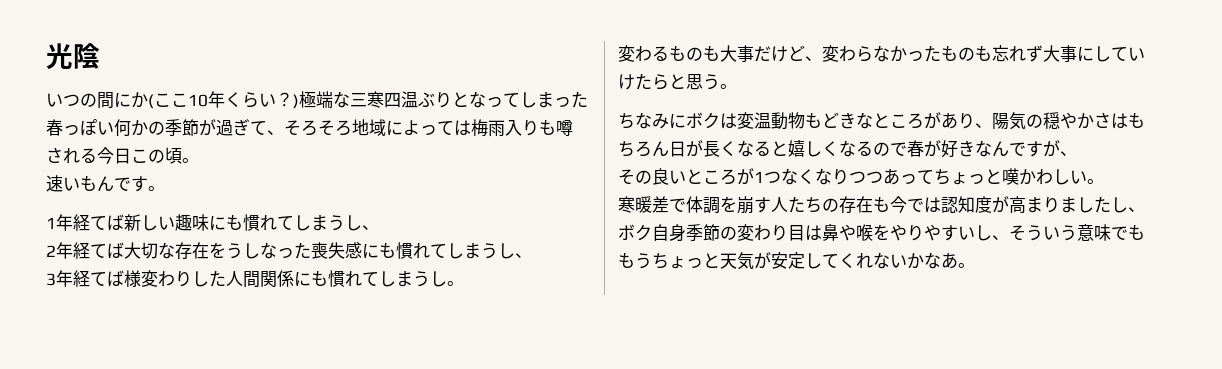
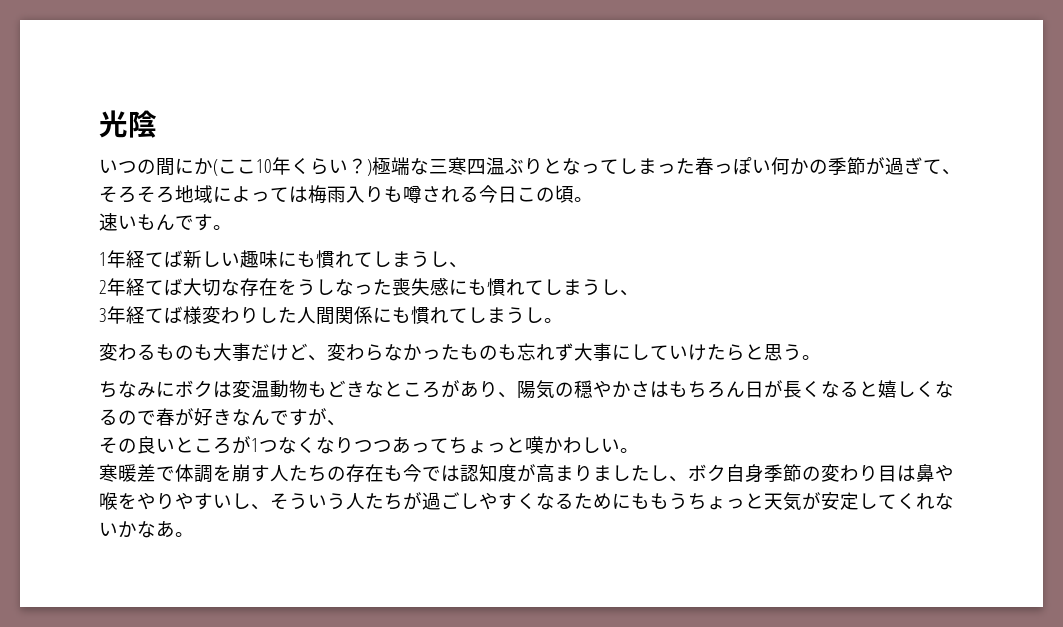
- 寒暖差で体調を崩す人たちの存在も今では認知度が高まりましたし、ボク自身季節の変わり目は鼻や喉をやりやすいし、そういう意味でももうちょっと天気が安定してくれないかなあ。
+ 寒暖差で体調を崩す人たちの存在も今では認知度が高まりましたし、ボク自身季節の変わり目は鼻や喉をやりやすいし、そういう人たちが過ごしやすくなるためにももうちょっと天気が安定してくれないかなあ。

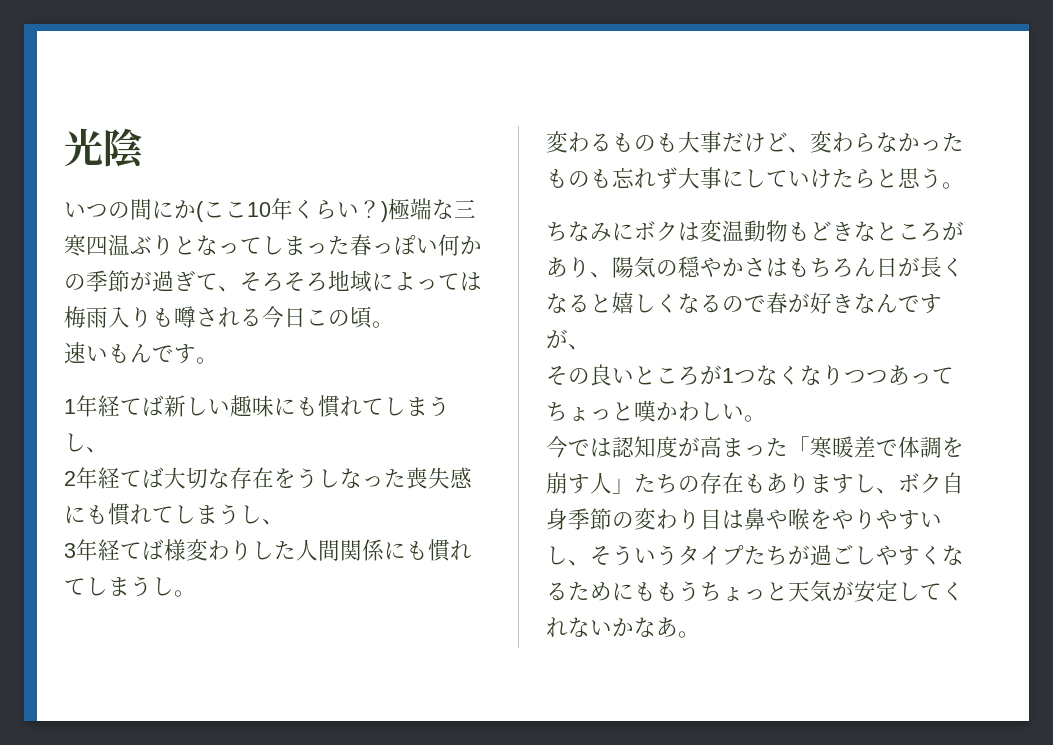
- 寒暖差で体調を崩す人たちの存在も今では認知度が高まりましたし、ボク自身季節の変わり目は鼻や喉をやりやすいし、そういう人たちが過ごしやすくなるためにももうちょっと天気が安定してくれないかなあ。
+ 今では認知度が高まった「寒暖差で体調を崩す人」たちの存在もありますし、ボク自身季節の変わり目は鼻や喉をやりやすいし、そういうタイプたちが過ごしやすくなるためにももうちょっと天気が安定してくれないかなあ。

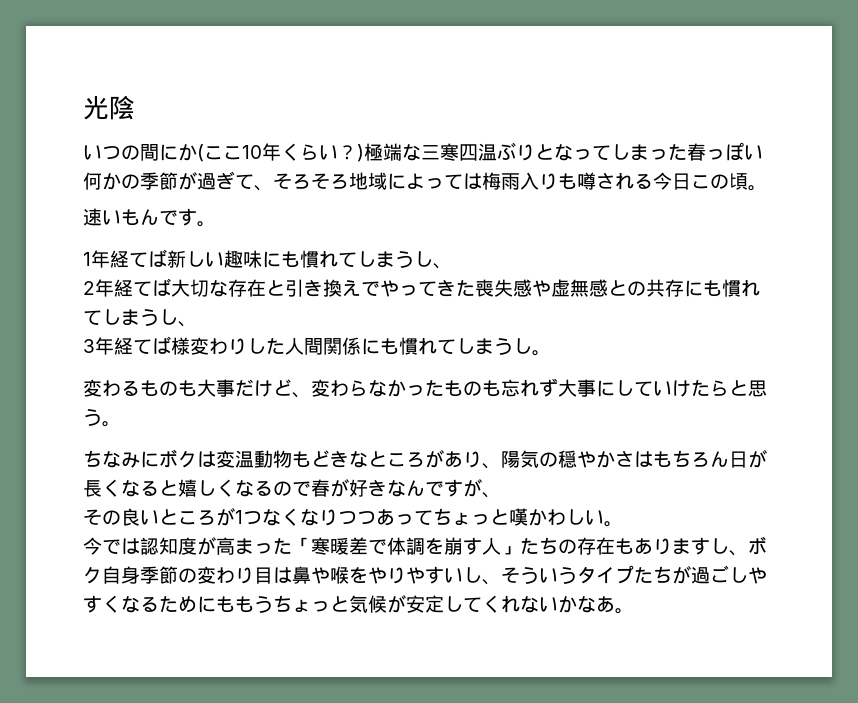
- 2年経てば大切な存在をうしなった喪失感にも慣れてしまうし、
+ 2年経てば大切な存在と引き換えでやってきた喪失感や虚無感との共存にも慣れてしまうし、
- 今では認知度が高まった「寒暖差で体調を崩す人」たちの存在もありますし、ボク自身季節の変わり目は鼻や喉をやりやすいし、そういうタイプたちが過ごしやすくなるためにももうちょっと天気が安定してくれないかなあ。
+ 今では認知度が高まった「寒暖差で体調を崩す人」たちの存在もありますし、ボク自身季節の変わり目は鼻や喉をやりやすいし、そういうタイプたちが過ごしやすくなるためにももうちょっと気候が安定してくれないかなあ。

